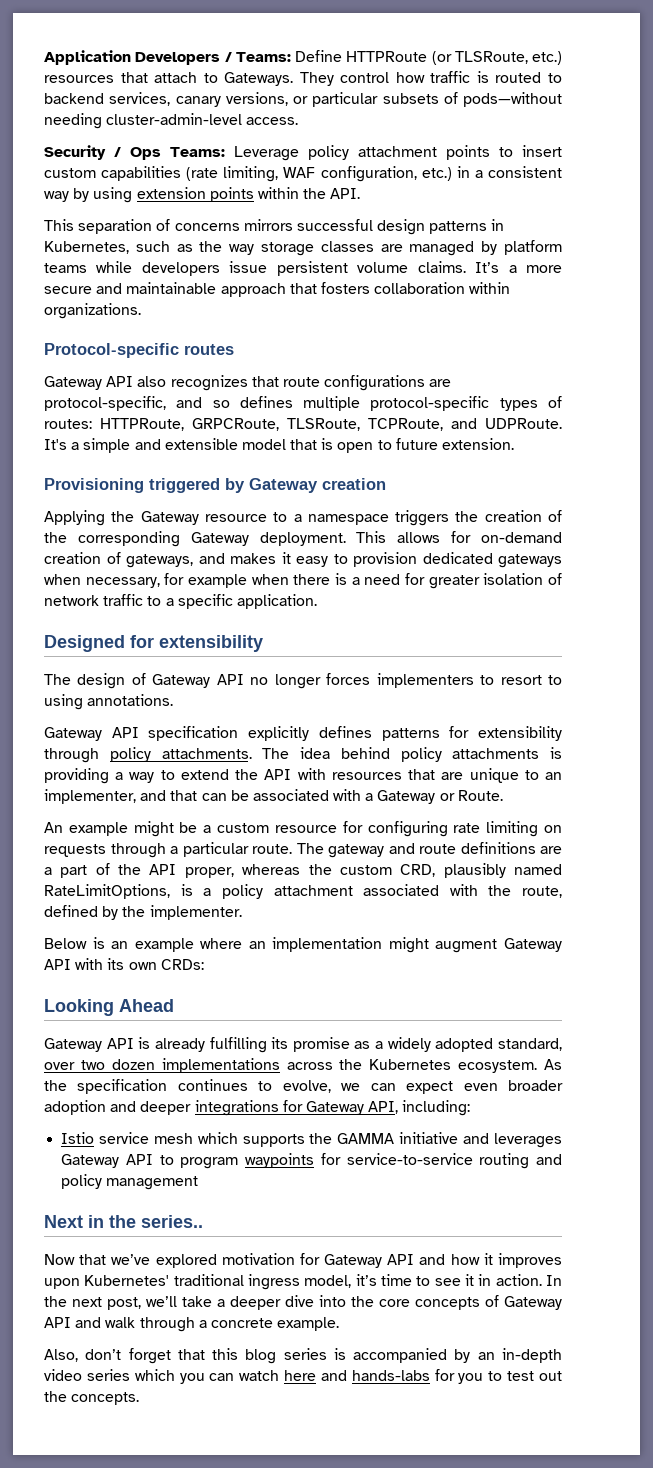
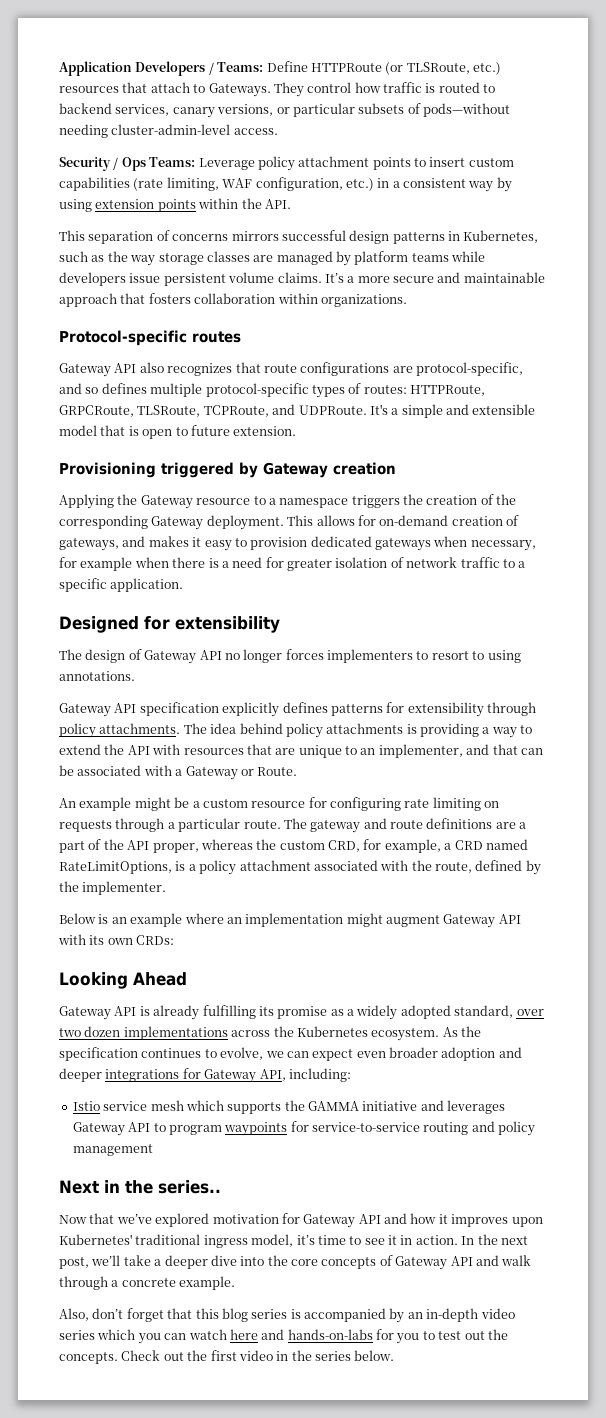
- The gateway and route definitions are a part of the API proper, whereas the custom CRD, plausibly named RateLimitOptions, is a policy attachment associated with the route, defined by the implementer.
+ The gateway and route definitions are a part of the API proper, whereas the custom CRD, for example, a CRD named RateLimitOptions, is a policy attachment associated with the route, defined by the implementer.
- Also, don’t forget that this blog series is accompanied by an in-depth video series which you can watch here and hands-labs for you to test out the concepts.
+ Also, don’t forget that this blog series is accompanied by an in-depth video series which you can watch here and hands-on-labs for you to test out the concepts.
+ Check out the first video in the series below.

